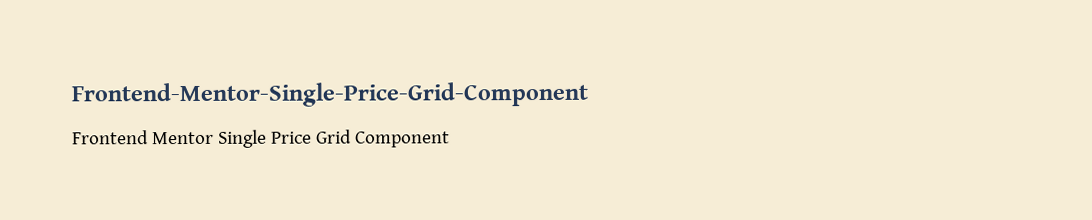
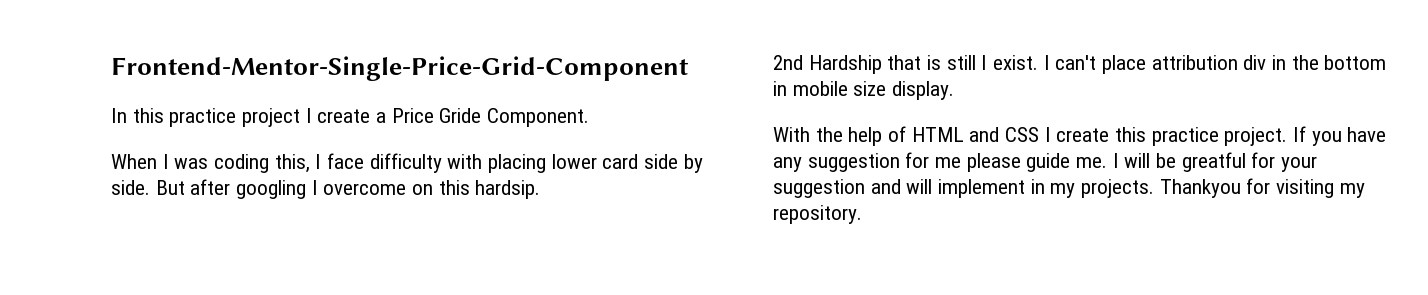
- Frontend Mentor Single Price Grid Component
+ In this practice project I create a Price Gride Component.
+ When I was coding this, I face difficulty with placing lower card side by side. But after googling I overcome on this hardsip.
+ 2nd Hardship that is still I exist. I can't place attribution div in the bottom in mobile size display.
+ With the help of HTML and CSS I create this practice project. If you have any suggestion for me please guide me. I will be greatful for your suggestion and will implement in my projects. Thankyou for visiting my repository.

